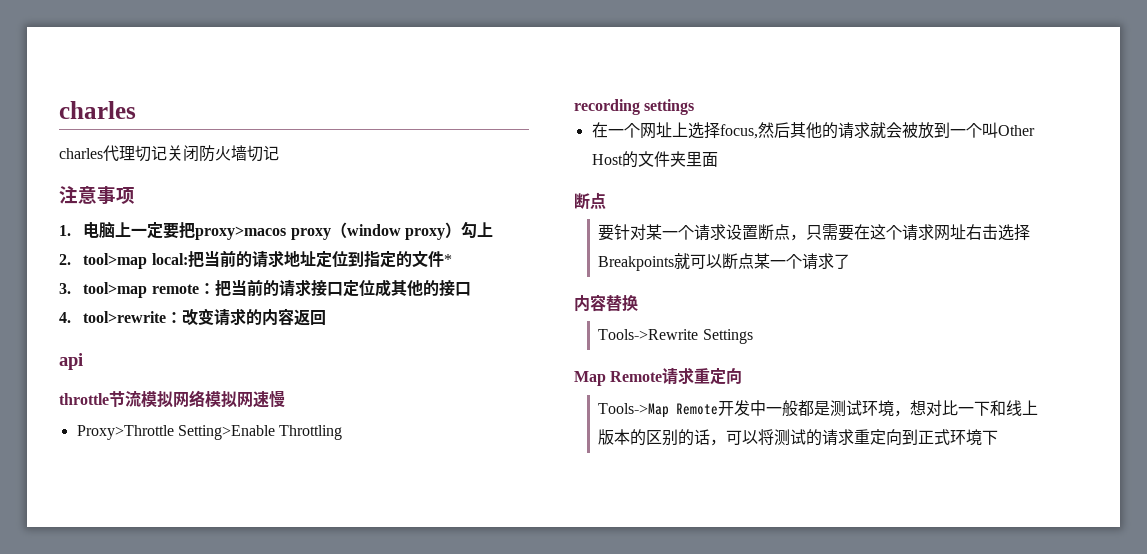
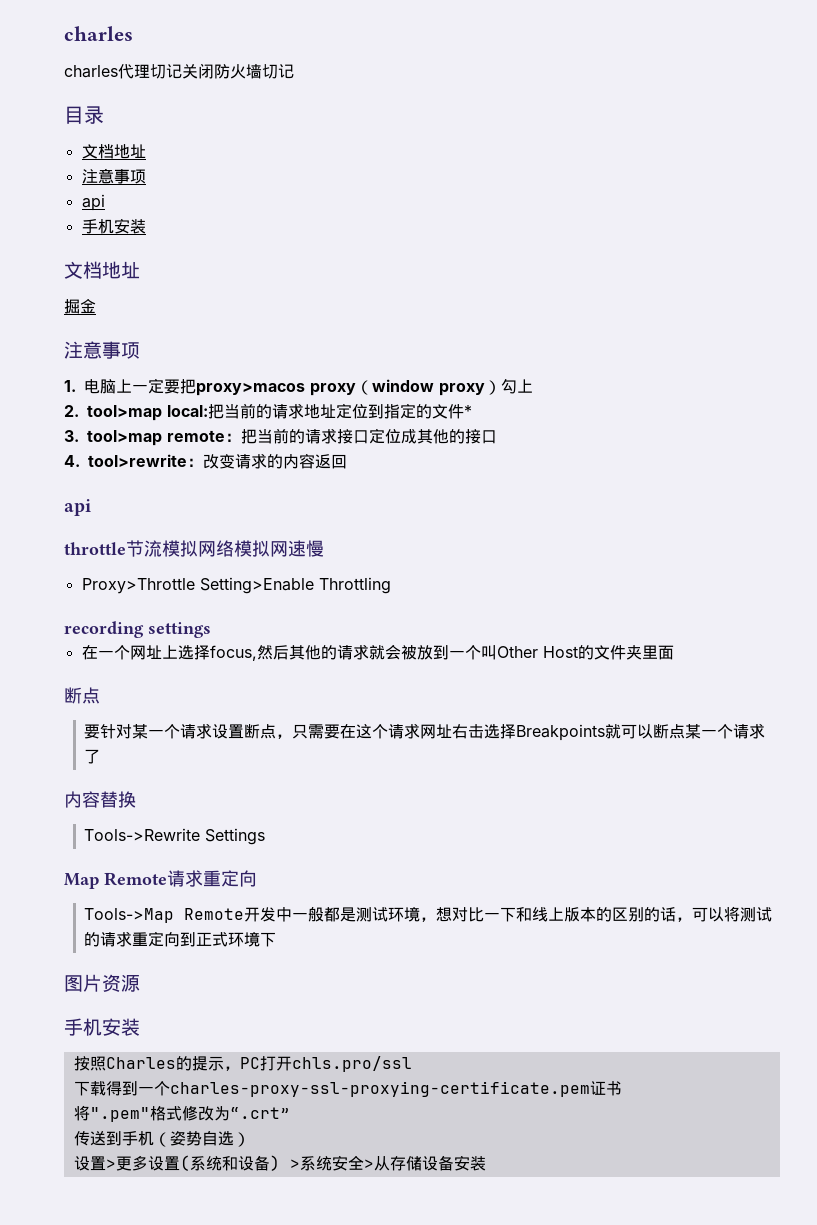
+ 目录
+ 文档地址
+ 注意事项
+ api
+ 手机安装
+ 文档地址
+ 掘金
+ 图片资源
+ 手机安装
+ 按照Charles的提示，PC打开chls.pro/ssl
+ 下载得到一个charles-proxy-ssl-proxying-certificate.pem证书
+ 将".pem"格式修改为“.crt”
+ 传送到手机（姿势自选）
+ 设置>更多设置(系统和设备) >系统安全>从存储设备安装

